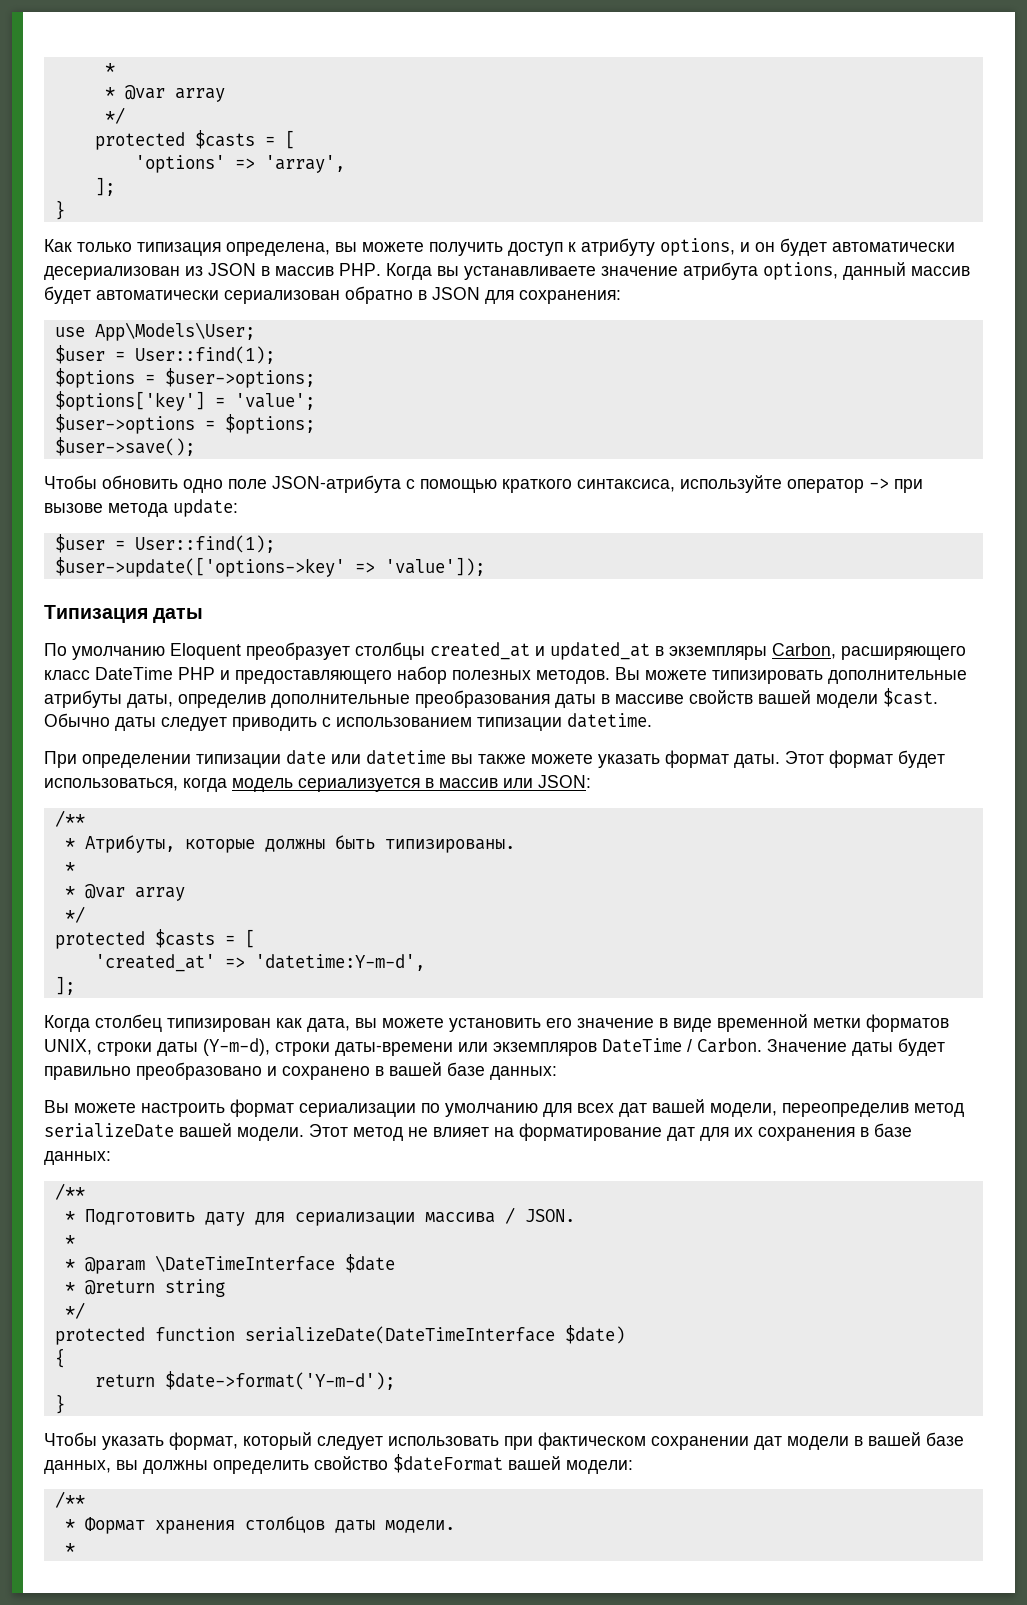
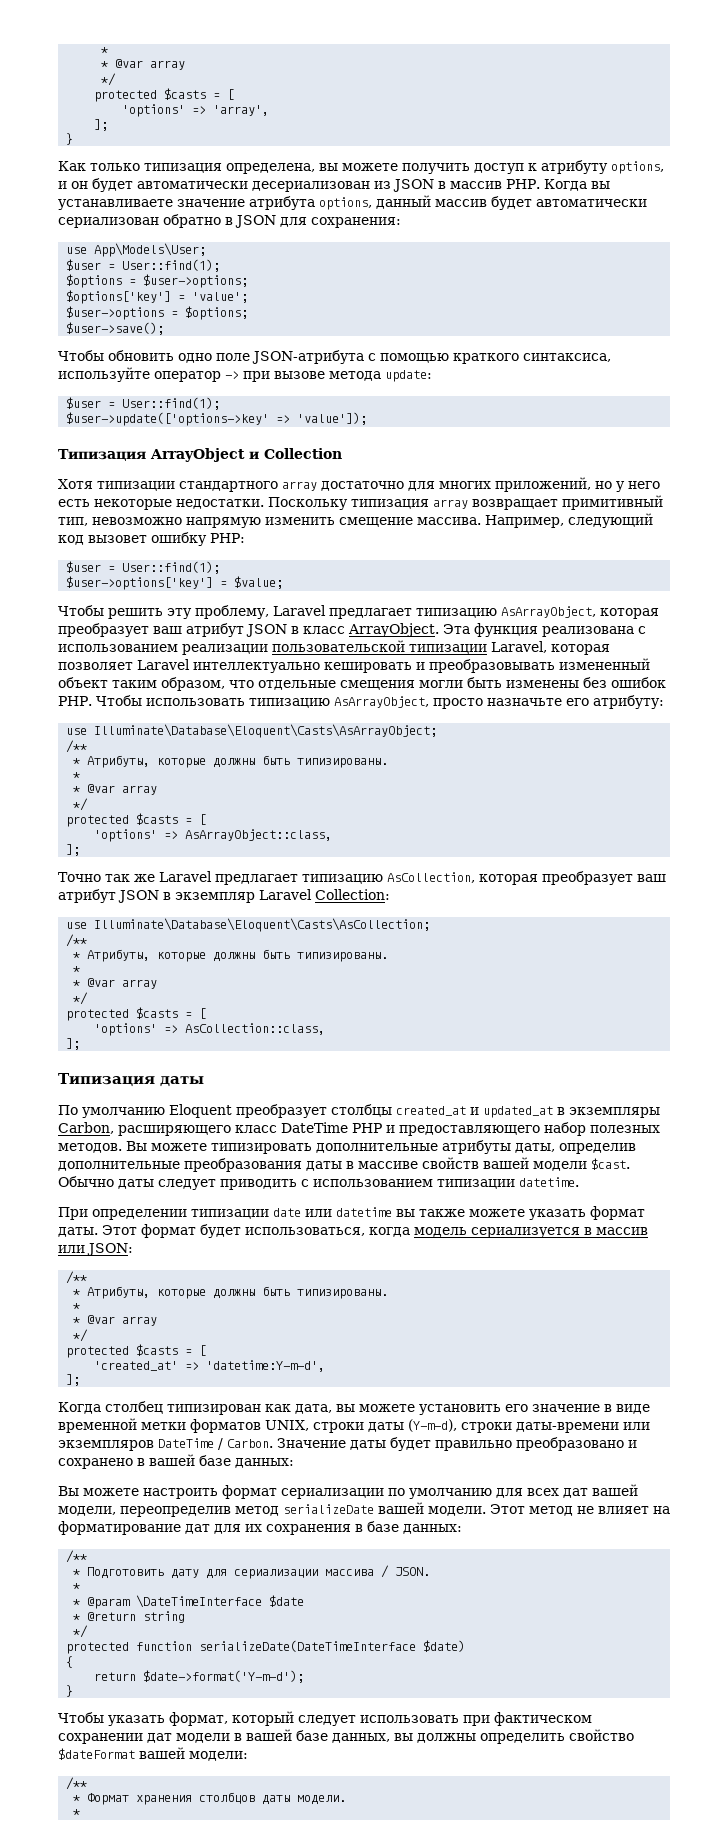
+ Типизация ArrayObject и Collection
+ Хотя типизации стандартного array достаточно для многих приложений, но у него есть некоторые недостатки. Поскольку типизация array возвращает примитивный тип, невозможно напрямую изменить смещение массива. Например, следующий код вызовет ошибку PHP:
+ $user = User::find(1);
+ $user->options['key'] = $value;
+ Чтобы решить эту проблему, Laravel предлагает типизацию AsArrayObject, которая преобразует ваш атрибут JSON в класс ArrayObject. Эта функция реализована с использованием реализации пользовательской типизации Laravel, которая позволяет Laravel интеллектуально кешировать и преобразовывать измененный объект таким образом, что отдельные смещения могли быть изменены без ошибок PHP. Чтобы использовать типизацию AsArrayObject, просто назначьте его атрибуту:
+ use Illuminate\Database\Eloquent\Casts\AsArrayObject;
+ /**
+ * Атрибуты, которые должны быть типизированы.
+ *
+ * @var array
+ */
+ protected $casts = [
+ 'options' => AsArrayObject::class,
+ ];
+ Точно так же Laravel предлагает типизацию AsCollection, которая преобразует ваш атрибут JSON в экземпляр Laravel Collection:
+ use Illuminate\Database\Eloquent\Casts\AsCollection;
+ /**
+ * Атрибуты, которые должны быть типизированы.
+ *
+ * @var array
+ */
+ protected $casts = [
+ 'options' => AsCollection::class,
+ ];

